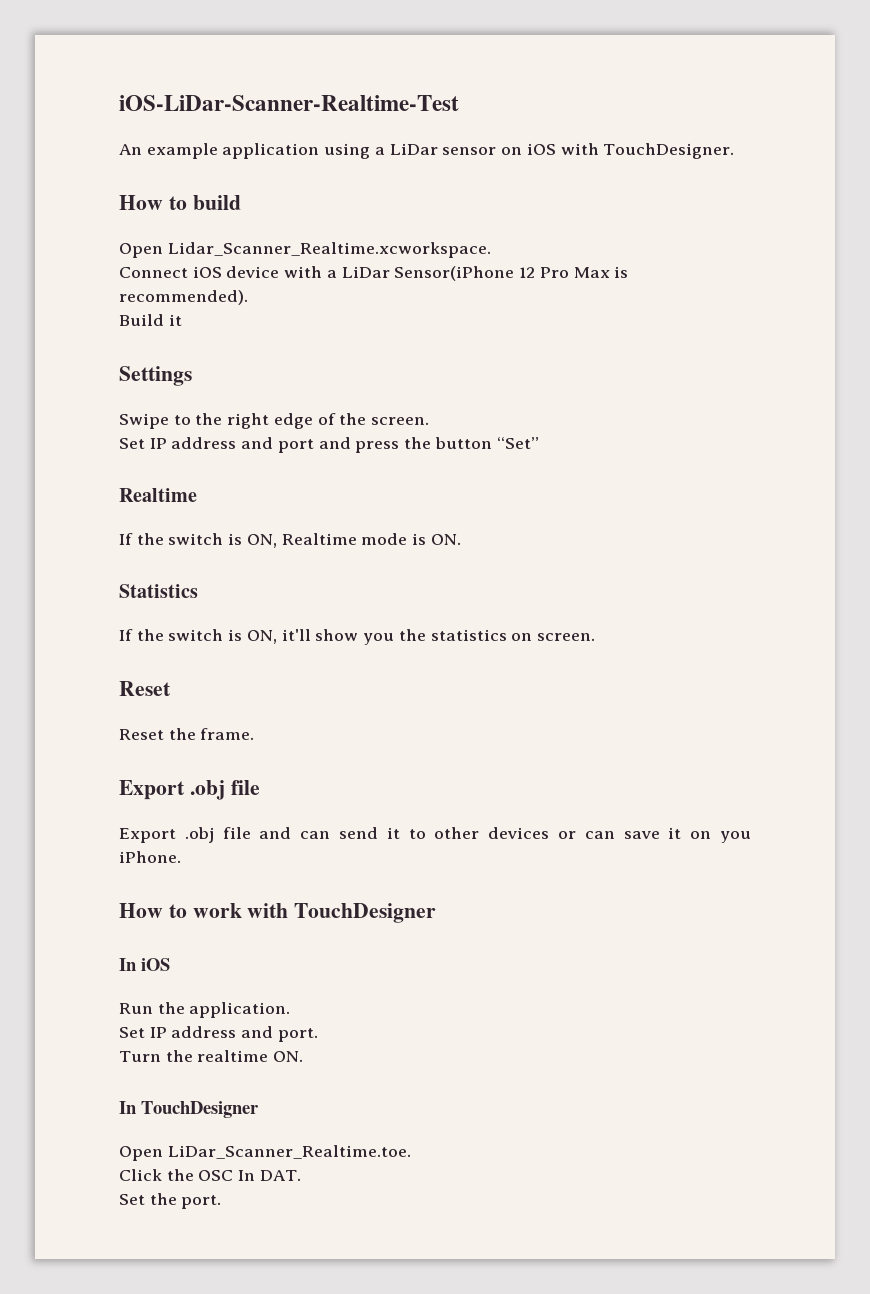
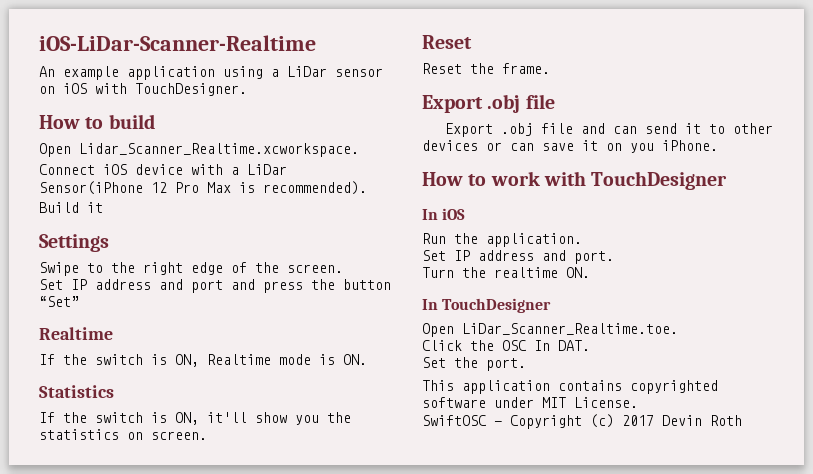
- iOS-LiDar-Scanner-Realtime-Test
+ iOS-LiDar-Scanner-Realtime
+ This application contains copyrighted software under MIT License.
+ SwiftOSC - Copyright (c) 2017 Devin Roth

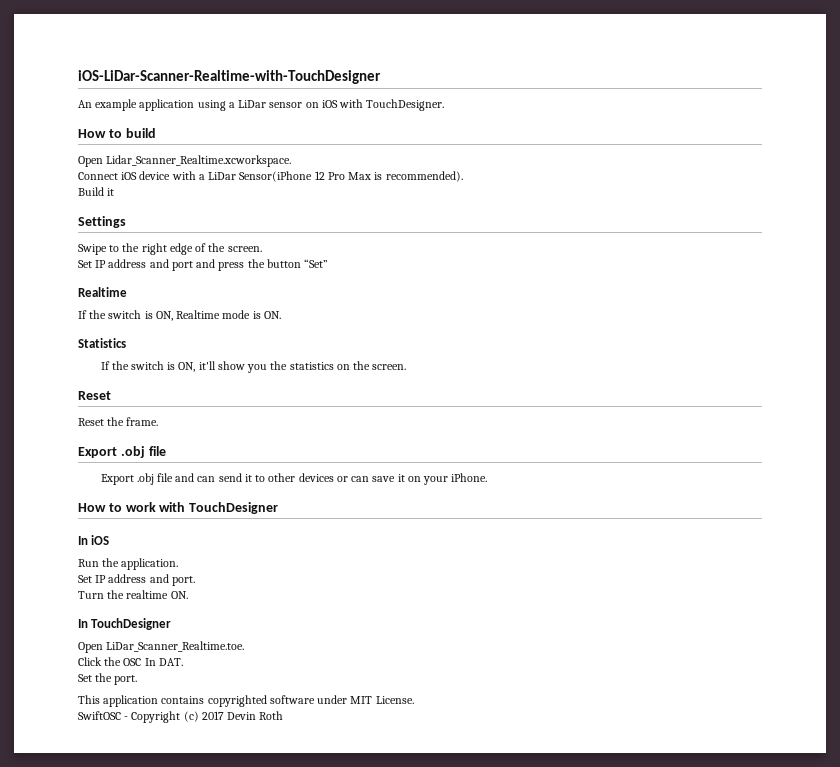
- iOS-LiDar-Scanner-Realtime
+ iOS-LiDar-Scanner-Realtime-with-TouchDesigner
- If the switch is ON, it'll show you the statistics on screen.
+ If the switch is ON, it'll show you the statistics on the screen.
- Export .obj file and can send it to other devices or can save it on you iPhone.
+ Export .obj file and can send it to other devices or can save it on your iPhone.

